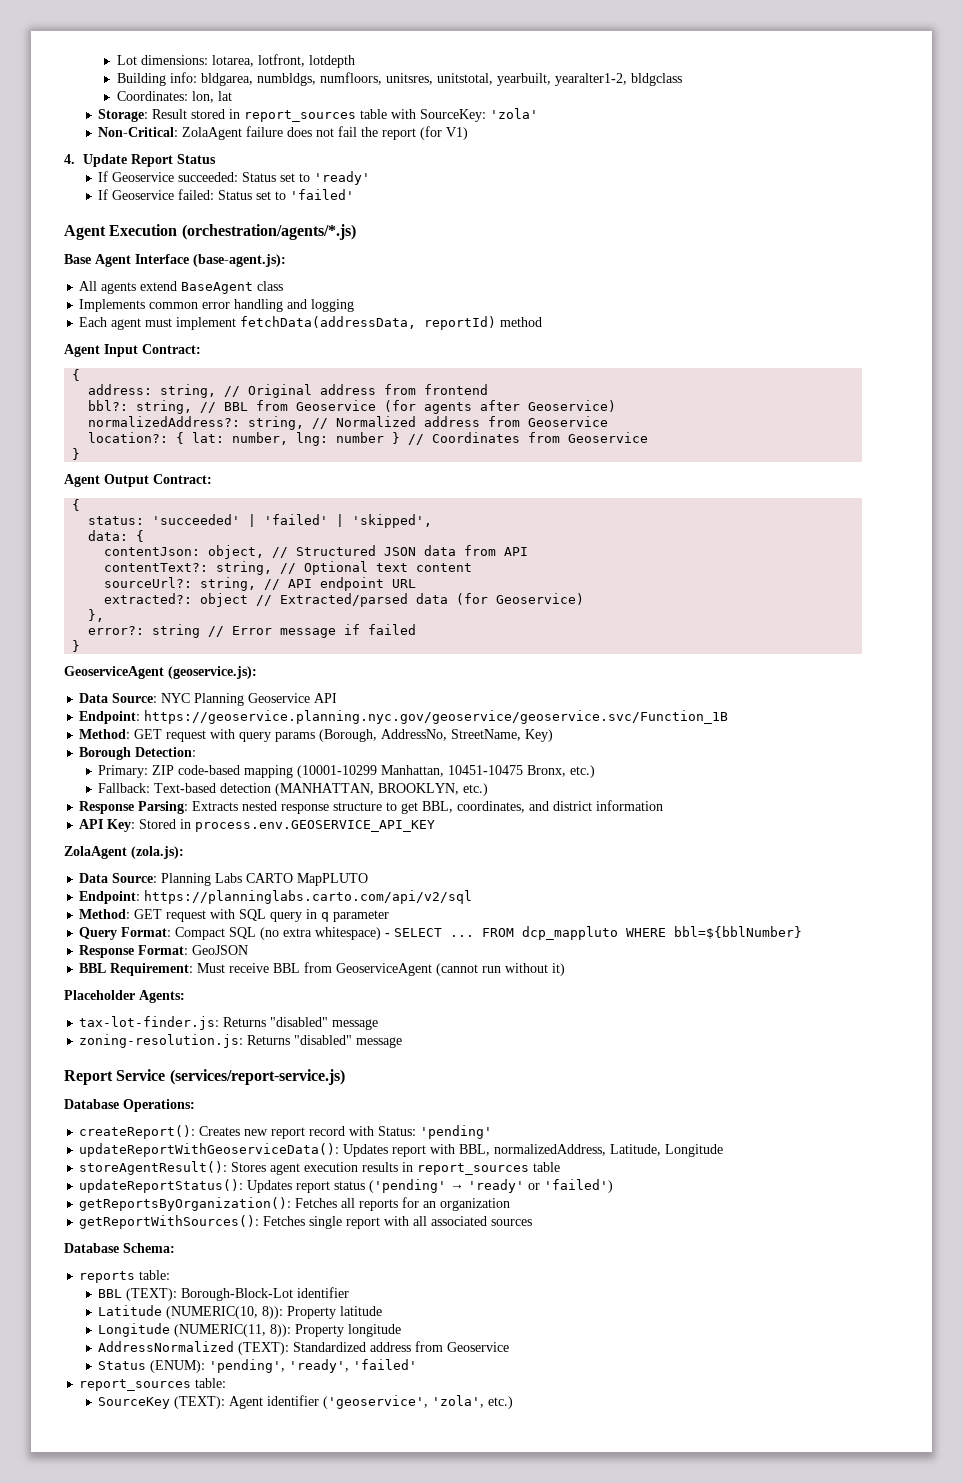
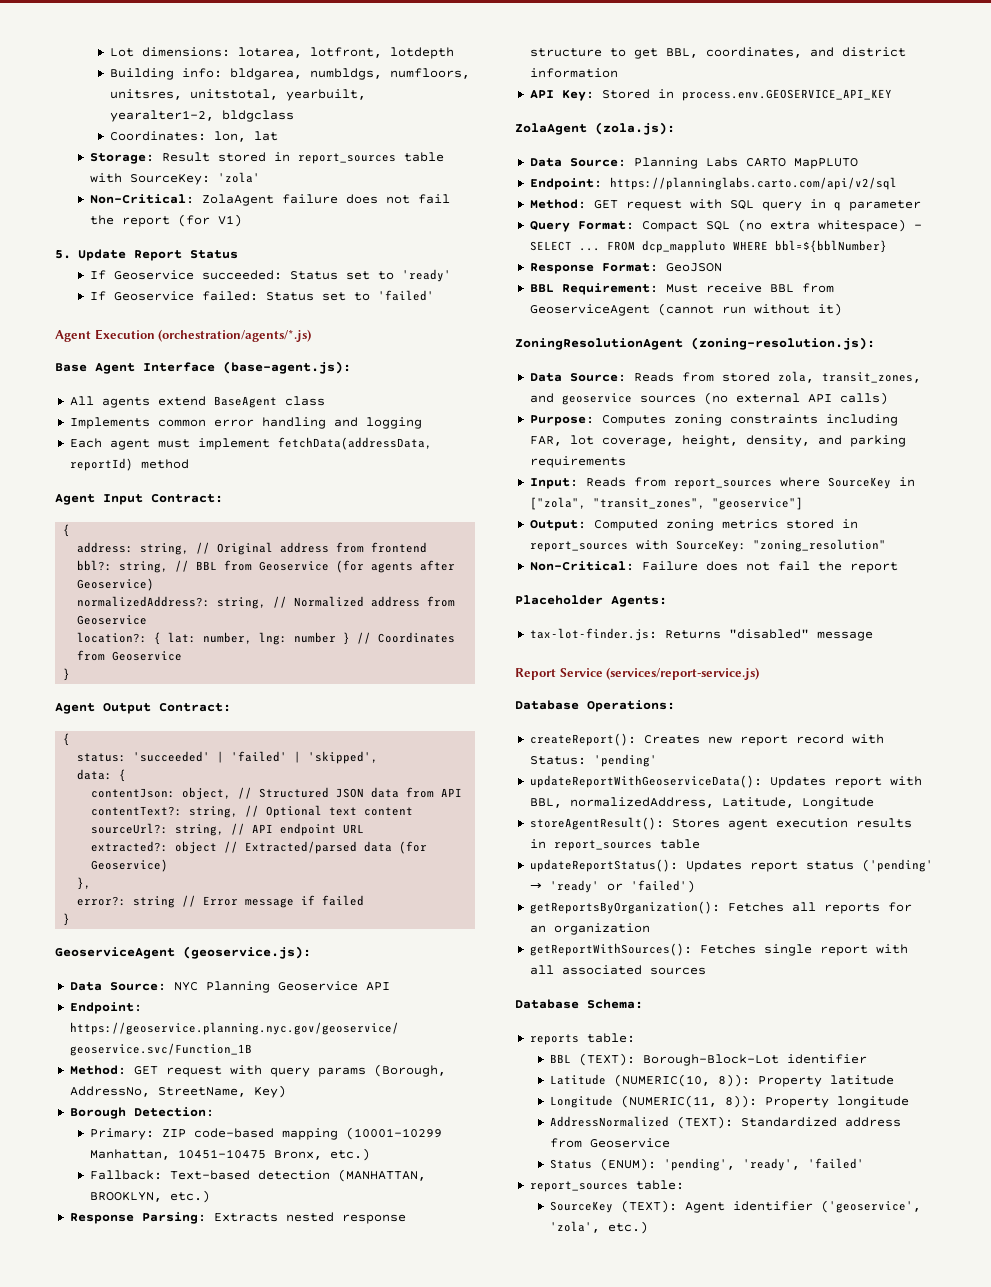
- 4. Update Report Status
+ 5. Update Report Status
+ ZoningResolutionAgent (zoning-resolution.js):
+ Data Source: Reads from stored zola, transit_zones, and geoservice sources (no external API calls)
+ Purpose: Computes zoning constraints including FAR, lot coverage, height, density, and parking requirements
+ Input: Reads from report_sources where SourceKey in ["zola", "transit_zones", "geoservice"]
+ Output: Computed zoning metrics stored in report_sources with SourceKey: "zoning_resolution"
+ Non-Critical: Failure does not fail the report
- zoning-resolution.js: Returns "disabled" message

